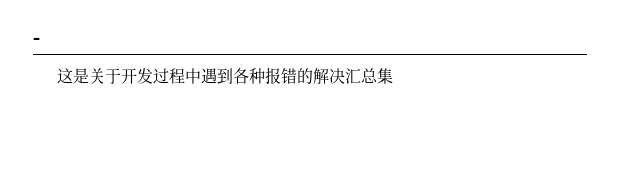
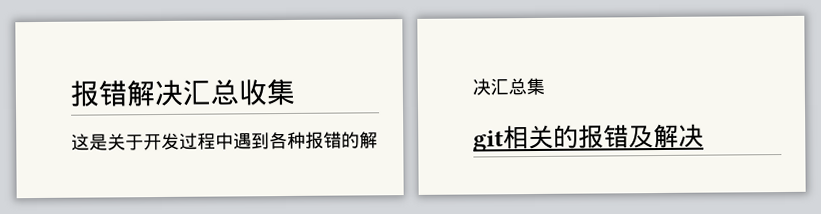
- -
+ 报错解决汇总收集
+ git相关的报错及解决

